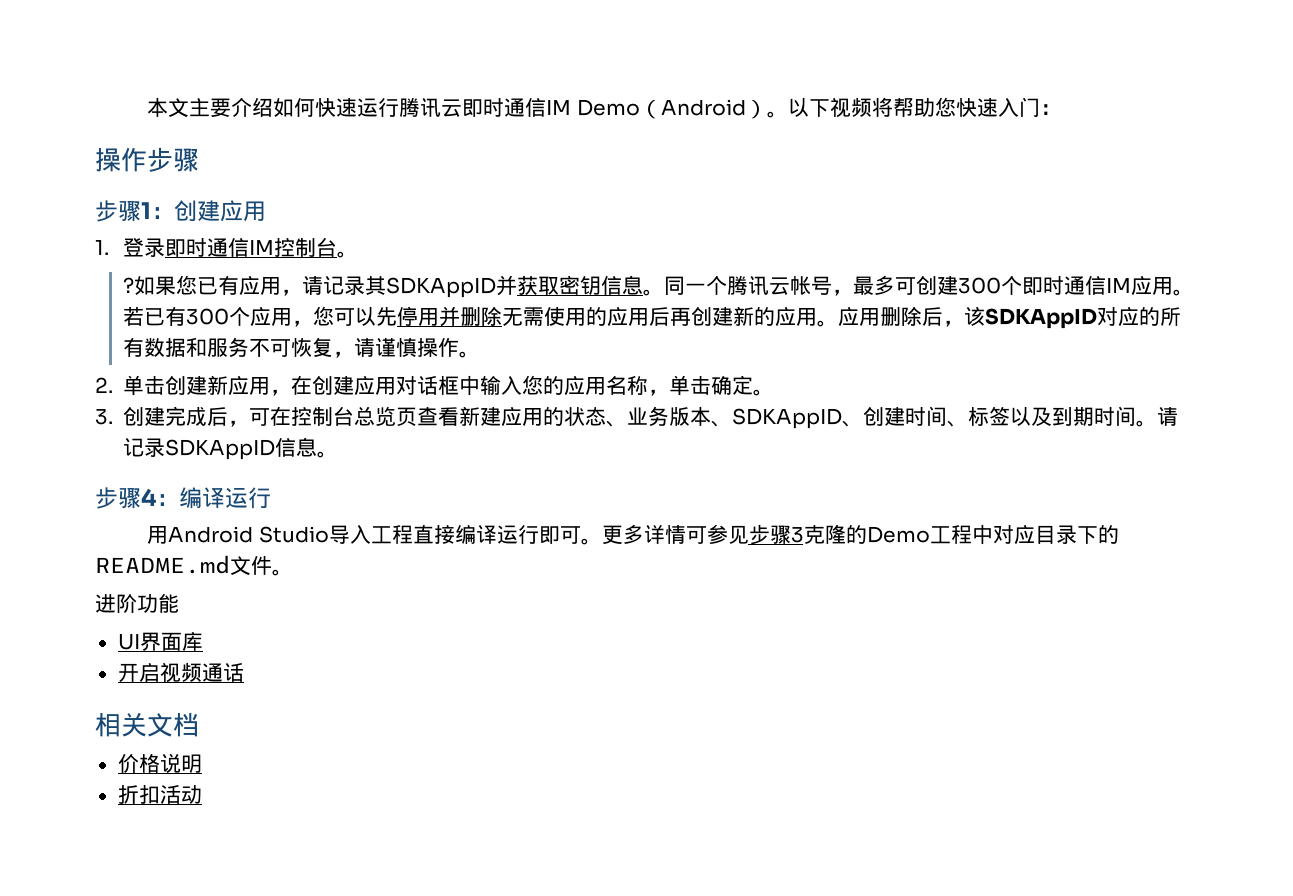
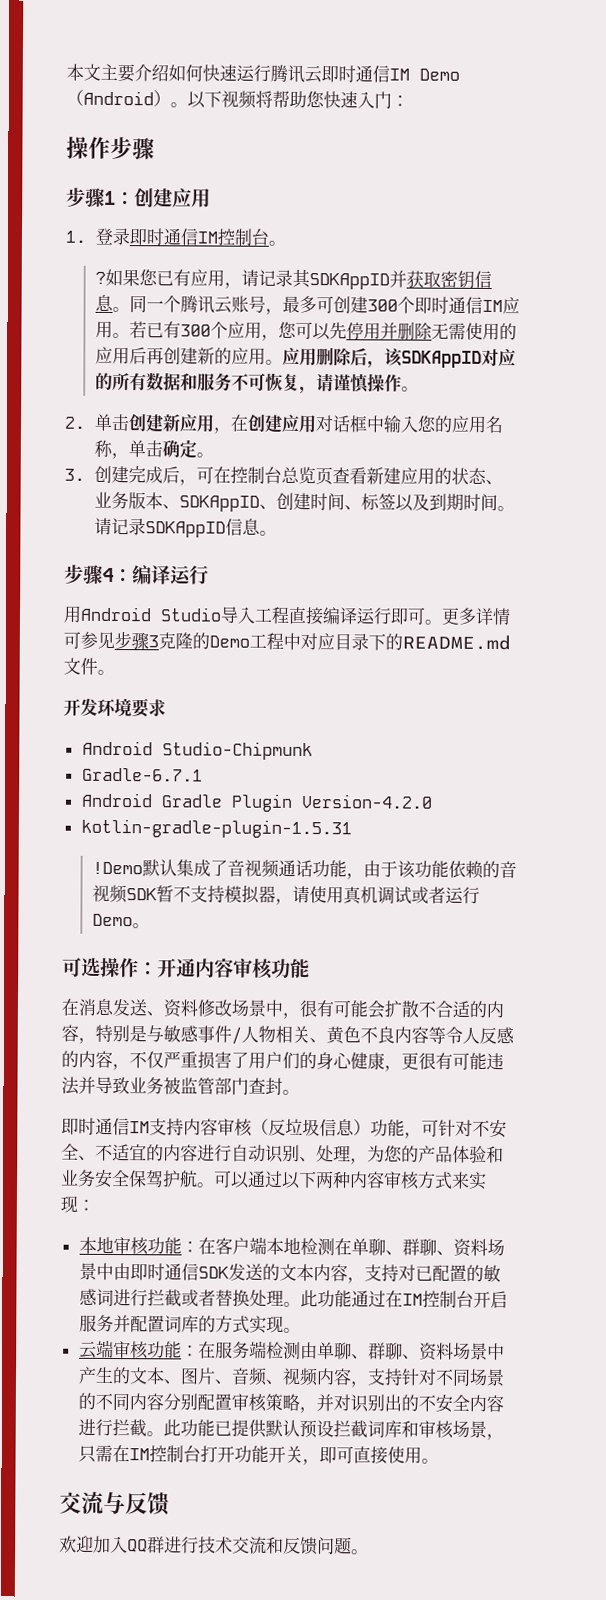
- 同一个腾讯云帐号，最多可创建300个即时通信IM应用。
+ 同一个腾讯云账号，最多可创建300个即时通信IM应用。
- 进阶功能
- UI界面库
- 开启视频通话
- 相关文档
- 价格说明
- 折扣活动
+ 开发环境要求
+ Android Studio-Chipmunk
+ Gradle-6.7.1
+ Android Gradle Plugin Version-4.2.0
+ kotlin-gradle-plugin-1.5.31
+ !Demo默认集成了音视频通话功能，由于该功能依赖的音视频SDK暂不支持模拟器，请使用真机调试或者运行Demo。
+ 可选操作：开通内容审核功能
+ 在消息发送、资料修改场景中，很有可能会扩散不合适的内容，特别是与敏感事件/人物相关、黄色不良内容等令人反感的内容，不仅严重损害了用户们的身心健康，更很有可能违法并导致业务被监管部门查封。
+ 即时通信IM支持内容审核（反垃圾信息）功能，可针对不安全、不适宜的内容进行自动识别、处理，为您的产品体验和业务安全保驾护航。可以通过以下两种内容审核方式来实现：
+ 本地审核功能：在客户端本地检测在单聊、群聊、资料场景中由即时通信SDK发送的文本内容，支持对已配置的敏感词进行拦截或者替换处理。此功能通过在IM控制台开启服务并配置词库的方式实现。
+ 云端审核功能：在服务端检测由单聊、群聊、资料场景中产生的文本、图片、音频、视频内容，支持针对不同场景的不同内容分别配置审核策略，并对识别出的不安全内容进行拦截。此功能已提供默认预设拦截词库和审核场景，只需在IM控制台打开功能开关，即可直接使用。
+ 交流与反馈
+ 欢迎加入QQ群进行技术交流和反馈问题。

